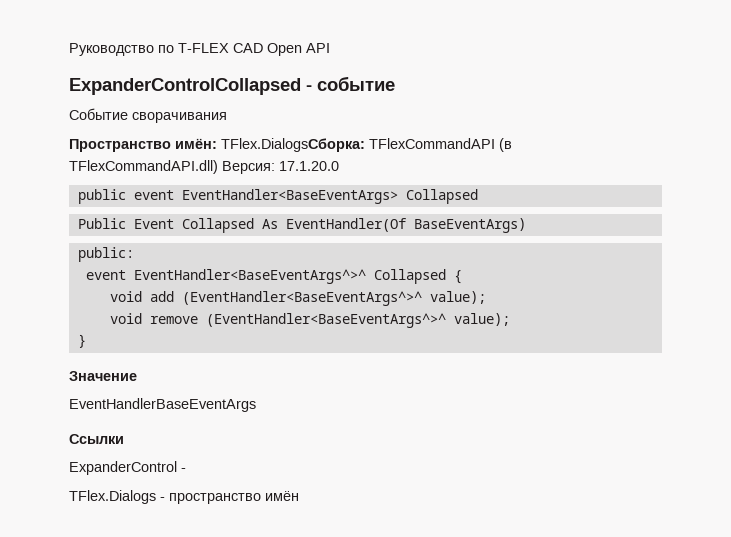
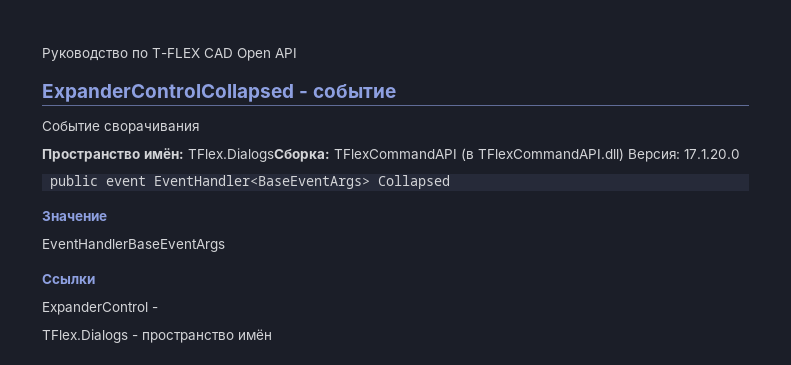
- Public Event Collapsed As EventHandler(Of BaseEventArgs)
- public:
- event EventHandler<BaseEventArgs^>^ Collapsed {
- void add (EventHandler<BaseEventArgs^>^ value);
- void remove (EventHandler<BaseEventArgs^>^ value);
- }

